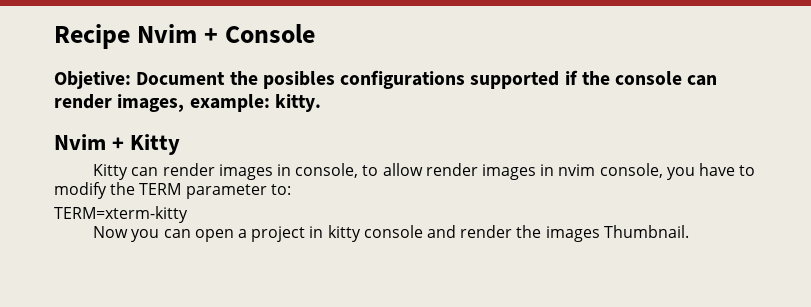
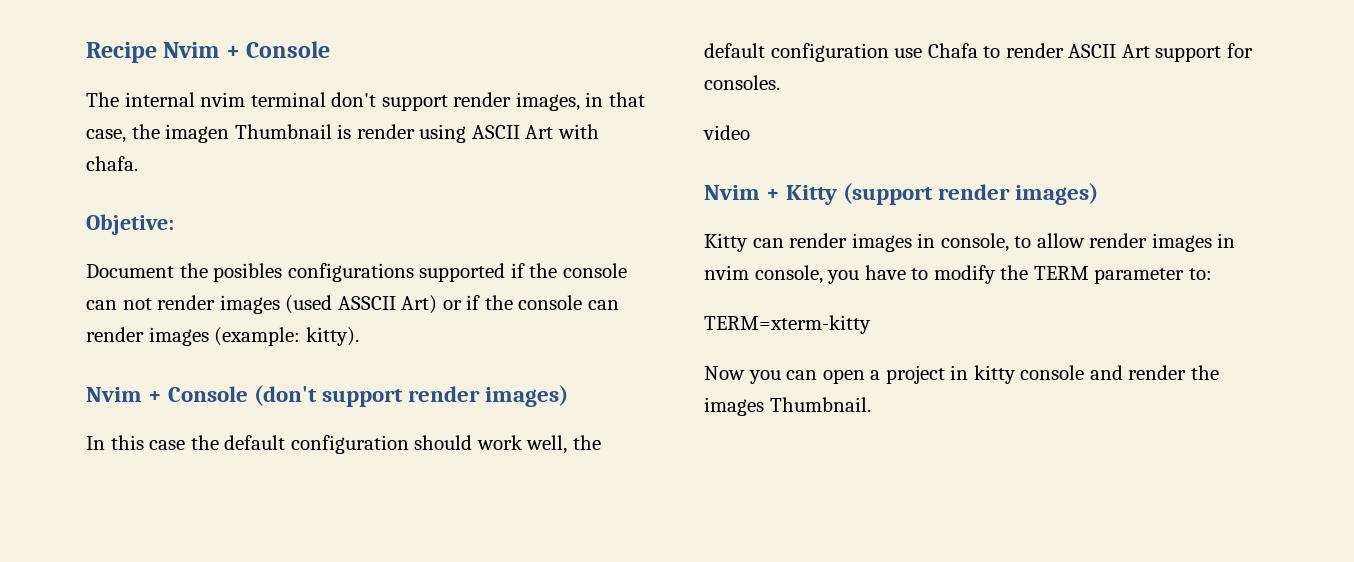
+ The internal nvim terminal don't support render images, in that case, the imagen Thumbnail is render using ASCII Art with chafa.
- Objetive: Document the posibles configurations supported if the console can render images, example: kitty.
+ Objetive:
+ Document the posibles configurations supported if the console can not render images (used ASSCII Art) or if the console can render images (example: kitty).
+ Nvim + Console (don't support render images)
+ In this case the default configuration should work well, the default configuration use Chafa to render ASCII Art support for consoles.
+ video
- Nvim + Kitty
+ Nvim + Kitty (support render images)

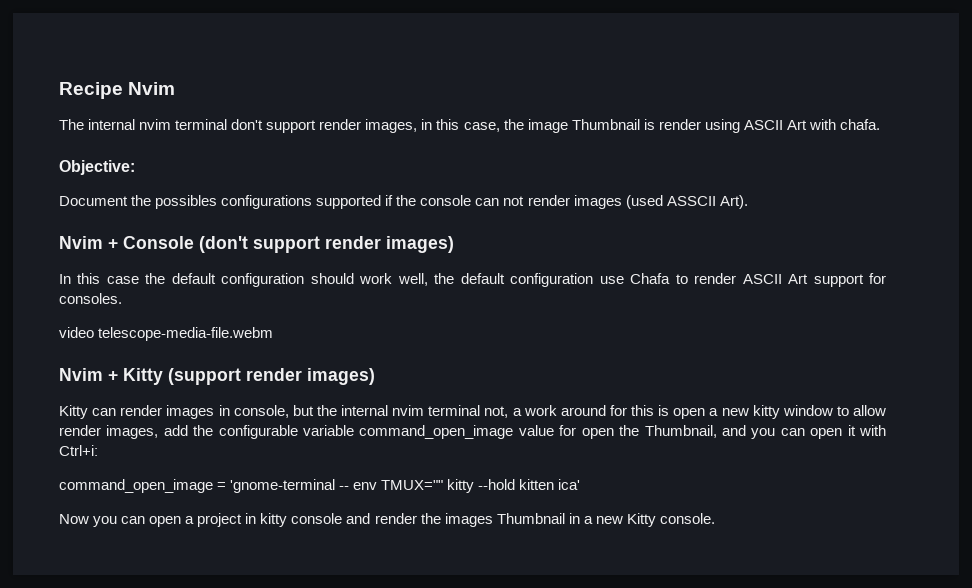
- Recipe Nvim + Console
+ Recipe Nvim
- The internal nvim terminal don't support render images, in that case, the imagen Thumbnail is render using ASCII Art with chafa.
+ The internal nvim terminal don't support render images, in this case, the image Thumbnail is render using ASCII Art with chafa.
- Objetive:
+ Objective:
- Document the posibles configurations supported if the console can not render images (used ASSCII Art) or if the console can render images (example: kitty).
+ Document the possibles configurations supported if the console can not render images (used ASSCII Art).
- video
+ video telescope-media-file.webm
- Kitty can render images in console, to allow render images in nvim console, you have to modify the TERM parameter to:
- TERM=xterm-kitty
+ Kitty can render images in console, but the internal nvim terminal not, a work around for this is open a new kitty window to allow render images, add the configurable variable command_open_image value for open the Thumbnail, and you can open it with Ctrl+i:
+ command_open_image = 'gnome-terminal -- env TMUX="" kitty --hold kitten ica'
- Now you can open a project in kitty console and render the images Thumbnail.
+ Now you can open a project in kitty console and render the images Thumbnail in a new Kitty console.

